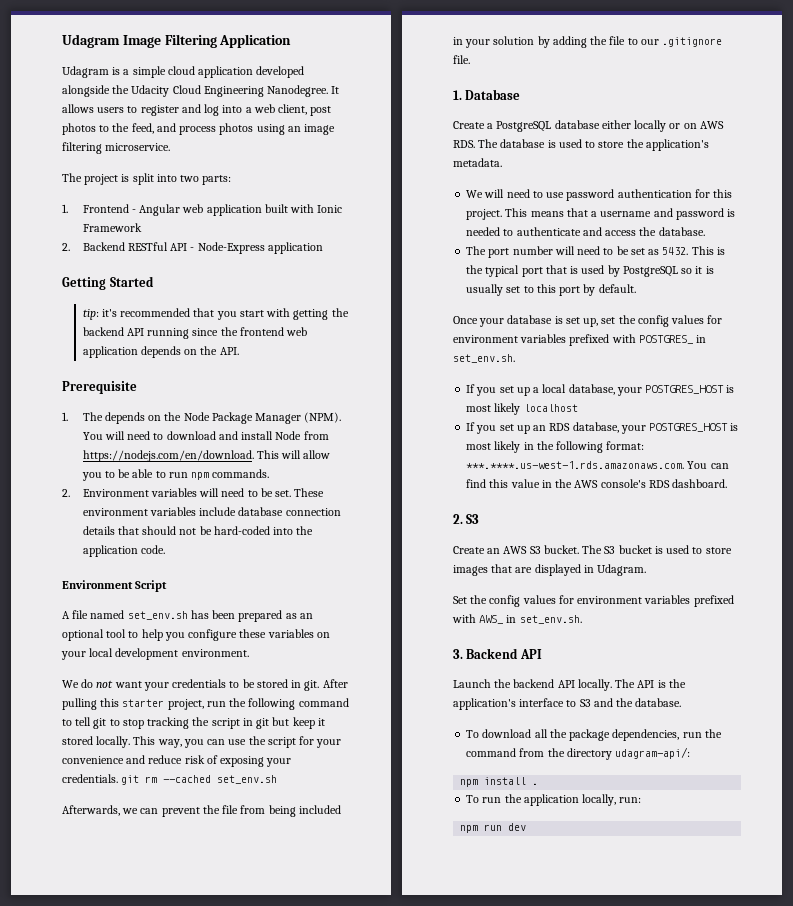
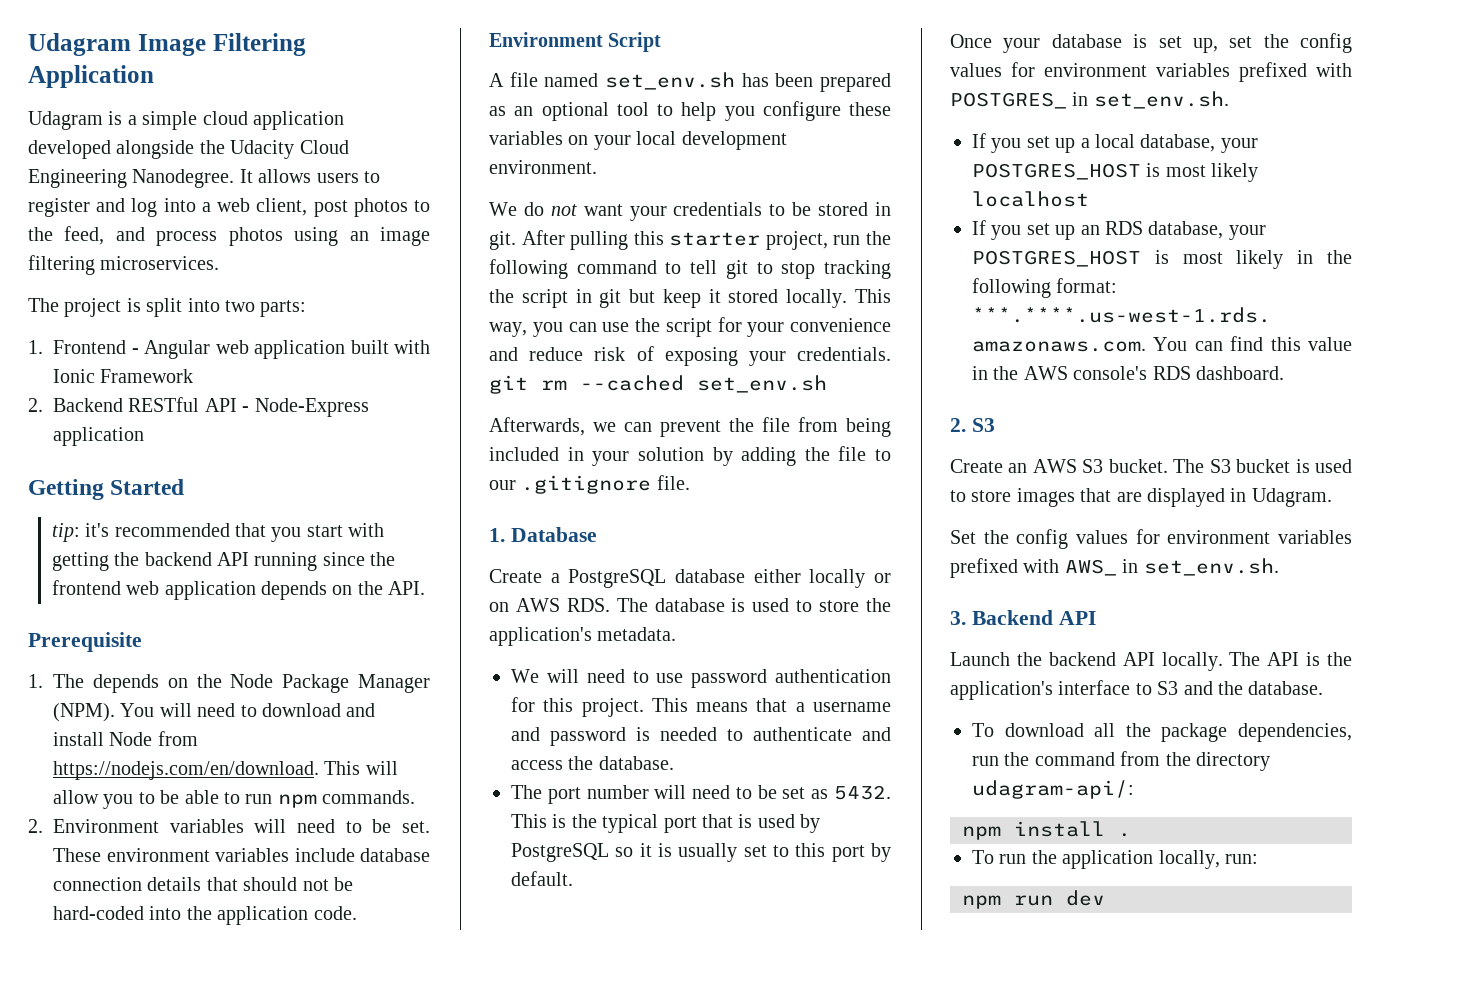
- It allows users to register and log into a web client, post photos to the feed, and process photos using an image filtering microservice.
+ It allows users to register and log into a web client, post photos to the feed, and process photos using an image filtering microservices.

